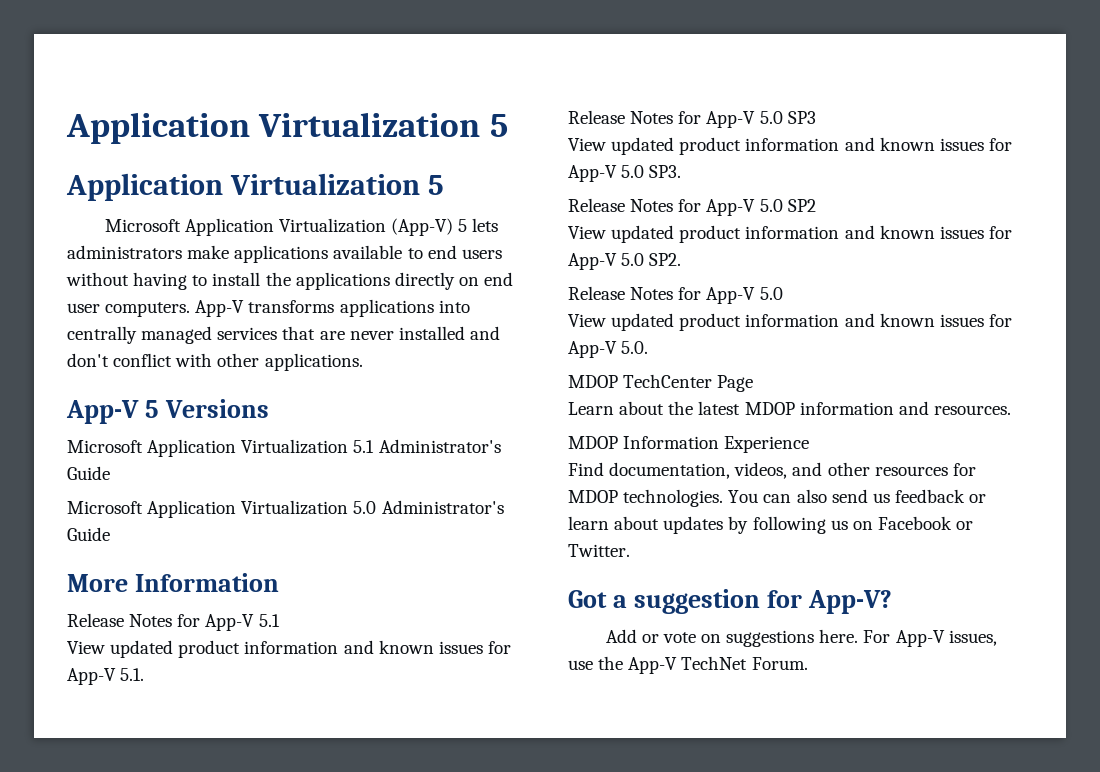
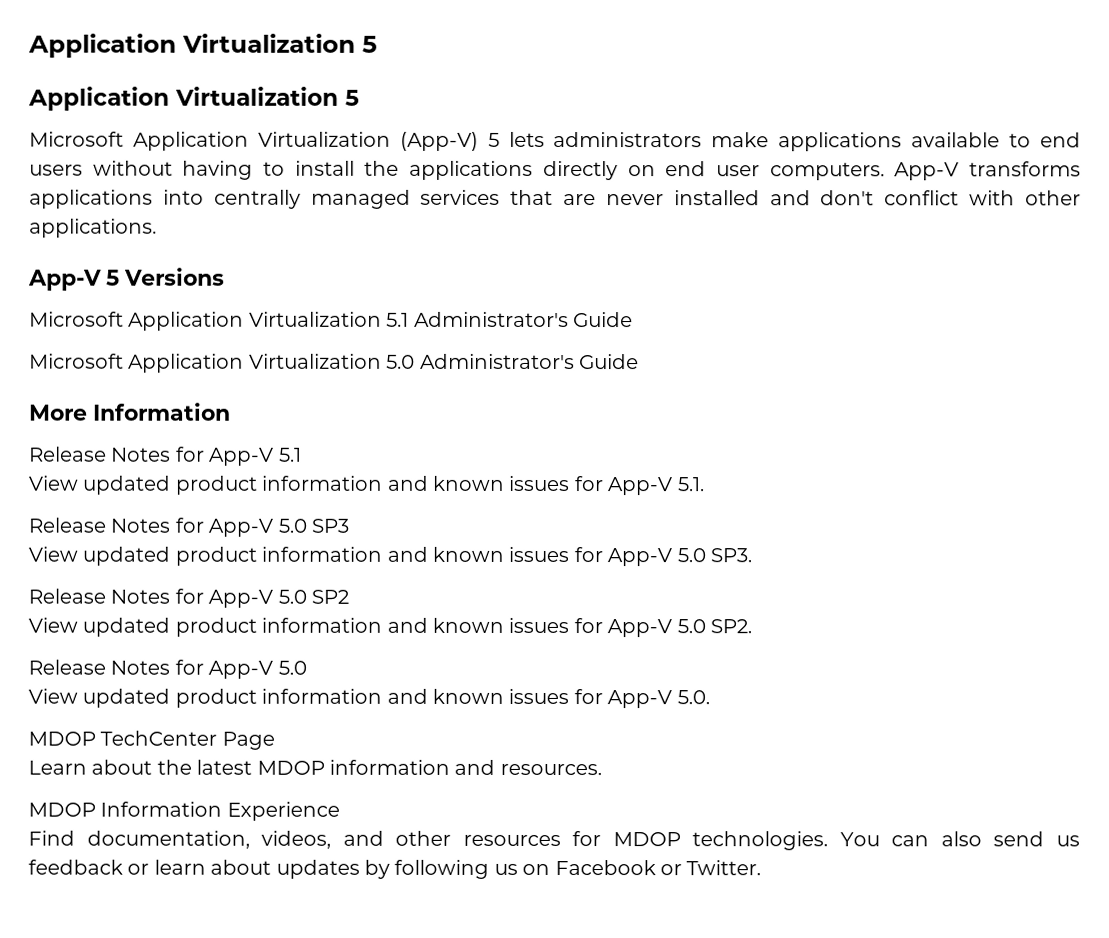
- Got a suggestion for App-V?
- Add or vote on suggestions here. For App-V issues, use the App-V TechNet Forum.

